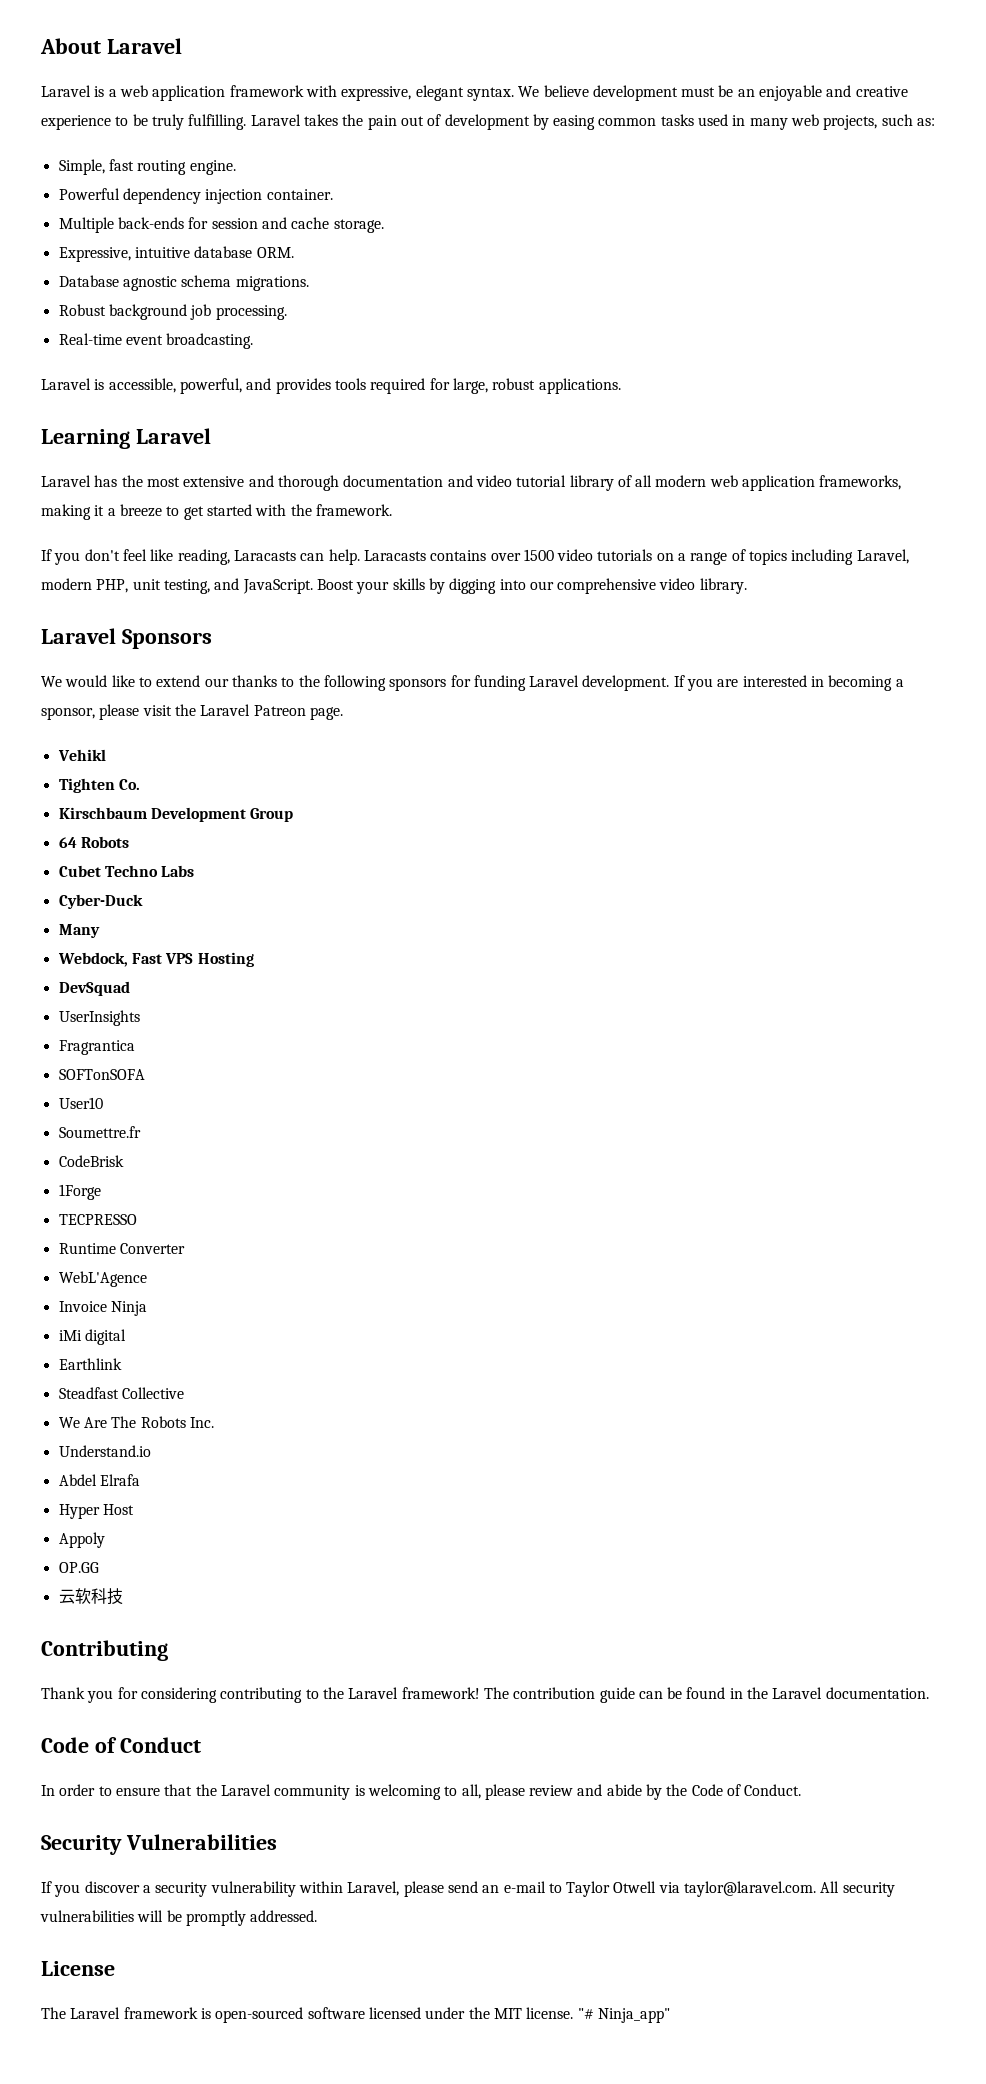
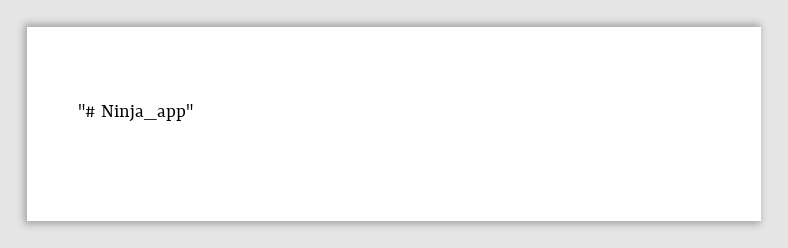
- About Laravel
- Laravel is a web application framework with expressive, elegant syntax. We believe development must be an enjoyable and creative experience to be truly fulfilling. Laravel takes the pain out of development by easing common tasks used in many web projects, such as:
- Simple, fast routing engine.
- Powerful dependency injection container.
- Multiple back-ends for session and cache storage.
- Expressive, intuitive database ORM.
- Database agnostic schema migrations.
- Robust background job processing.
- Real-time event broadcasting.
- Laravel is accessible, powerful, and provides tools required for large, robust applications.
- Learning Laravel
- Laravel has the most extensive and thorough documentation and video tutorial library of all modern web application frameworks, making it a breeze to get started with the framework.
- If you don't feel like reading, Laracasts can help. Laracasts contains over 1500 video tutorials on a range of topics including Laravel, modern PHP, unit testing, and JavaScript. Boost your skills by digging into our comprehensive video library.
- Laravel Sponsors
- We would like to extend our thanks to the following sponsors for funding Laravel development. If you are interested in becoming a sponsor, please visit the Laravel Patreon page.
- Vehikl
- Tighten Co.
- Kirschbaum Development Group
- 64 Robots
- Cubet Techno Labs
- Cyber-Duck
- Many
- Webdock, Fast VPS Hosting
- DevSquad
- UserInsights
- Fragrantica
- SOFTonSOFA
- User10
- Soumettre.fr
- CodeBrisk
- 1Forge
- TECPRESSO
- Runtime Converter
- WebL'Agence
- Invoice Ninja
- iMi digital
- Earthlink
- Steadfast Collective
- We Are The Robots Inc.
- Understand.io
- Abdel Elrafa
- Hyper Host
- Appoly
- OP.GG
- 云软科技
- Contributing
- Thank you for considering contributing to the Laravel framework! The contribution guide can be found in the Laravel documentation.
- Code of Conduct
- In order to ensure that the Laravel community is welcoming to all, please review and abide by the Code of Conduct.
- Security Vulnerabilities
- If you discover a security vulnerability within Laravel, please send an e-mail to Taylor Otwell via taylor@laravel.com. All security vulnerabilities will be promptly addressed.
- License
- The Laravel framework is open-sourced software licensed under the MIT license.

